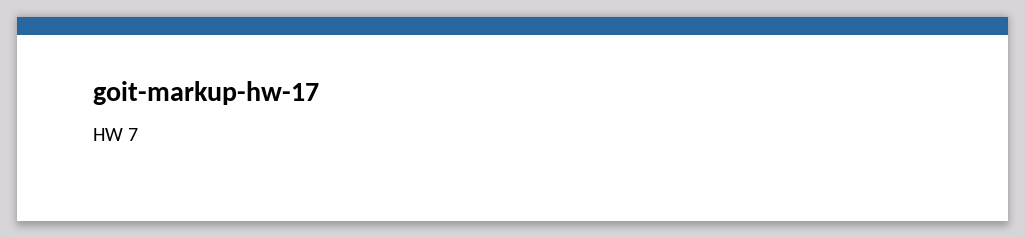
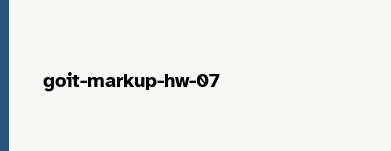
- goit-markup-hw-17
- HW 7
+ goit-markup-hw-07

